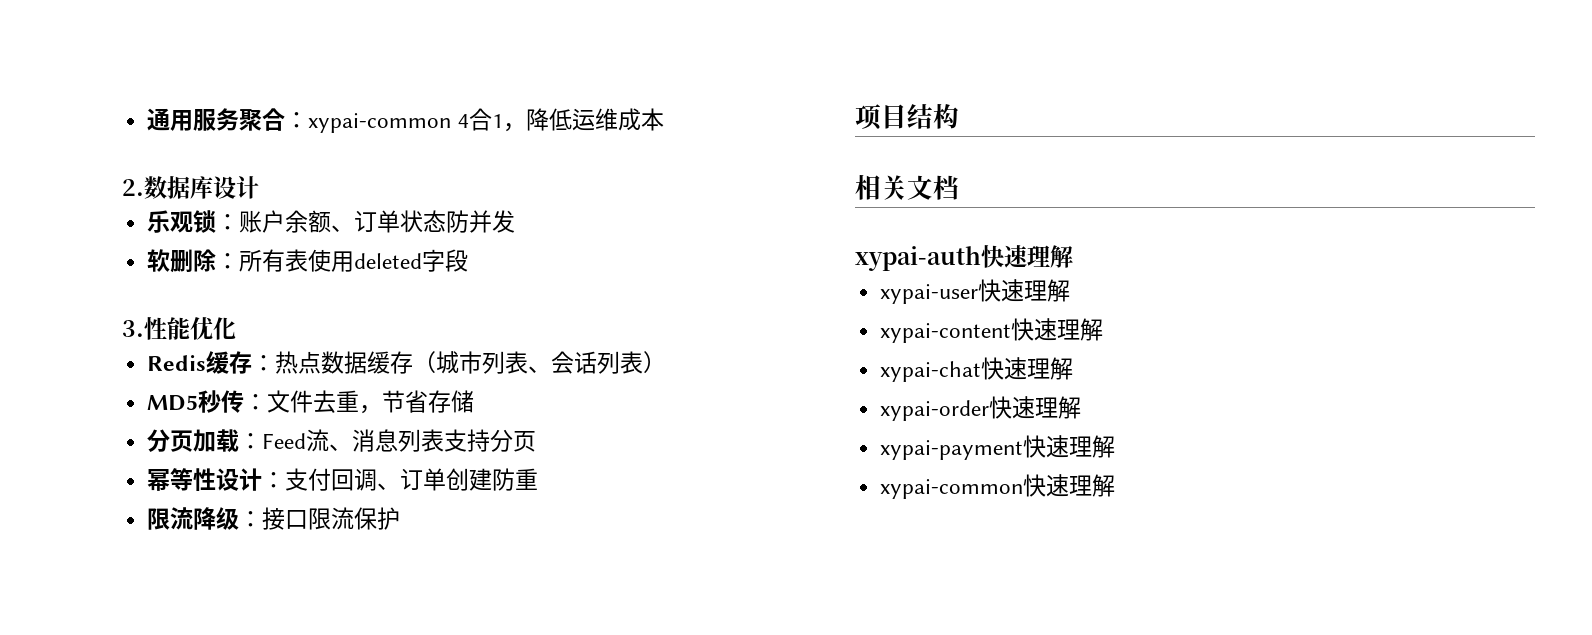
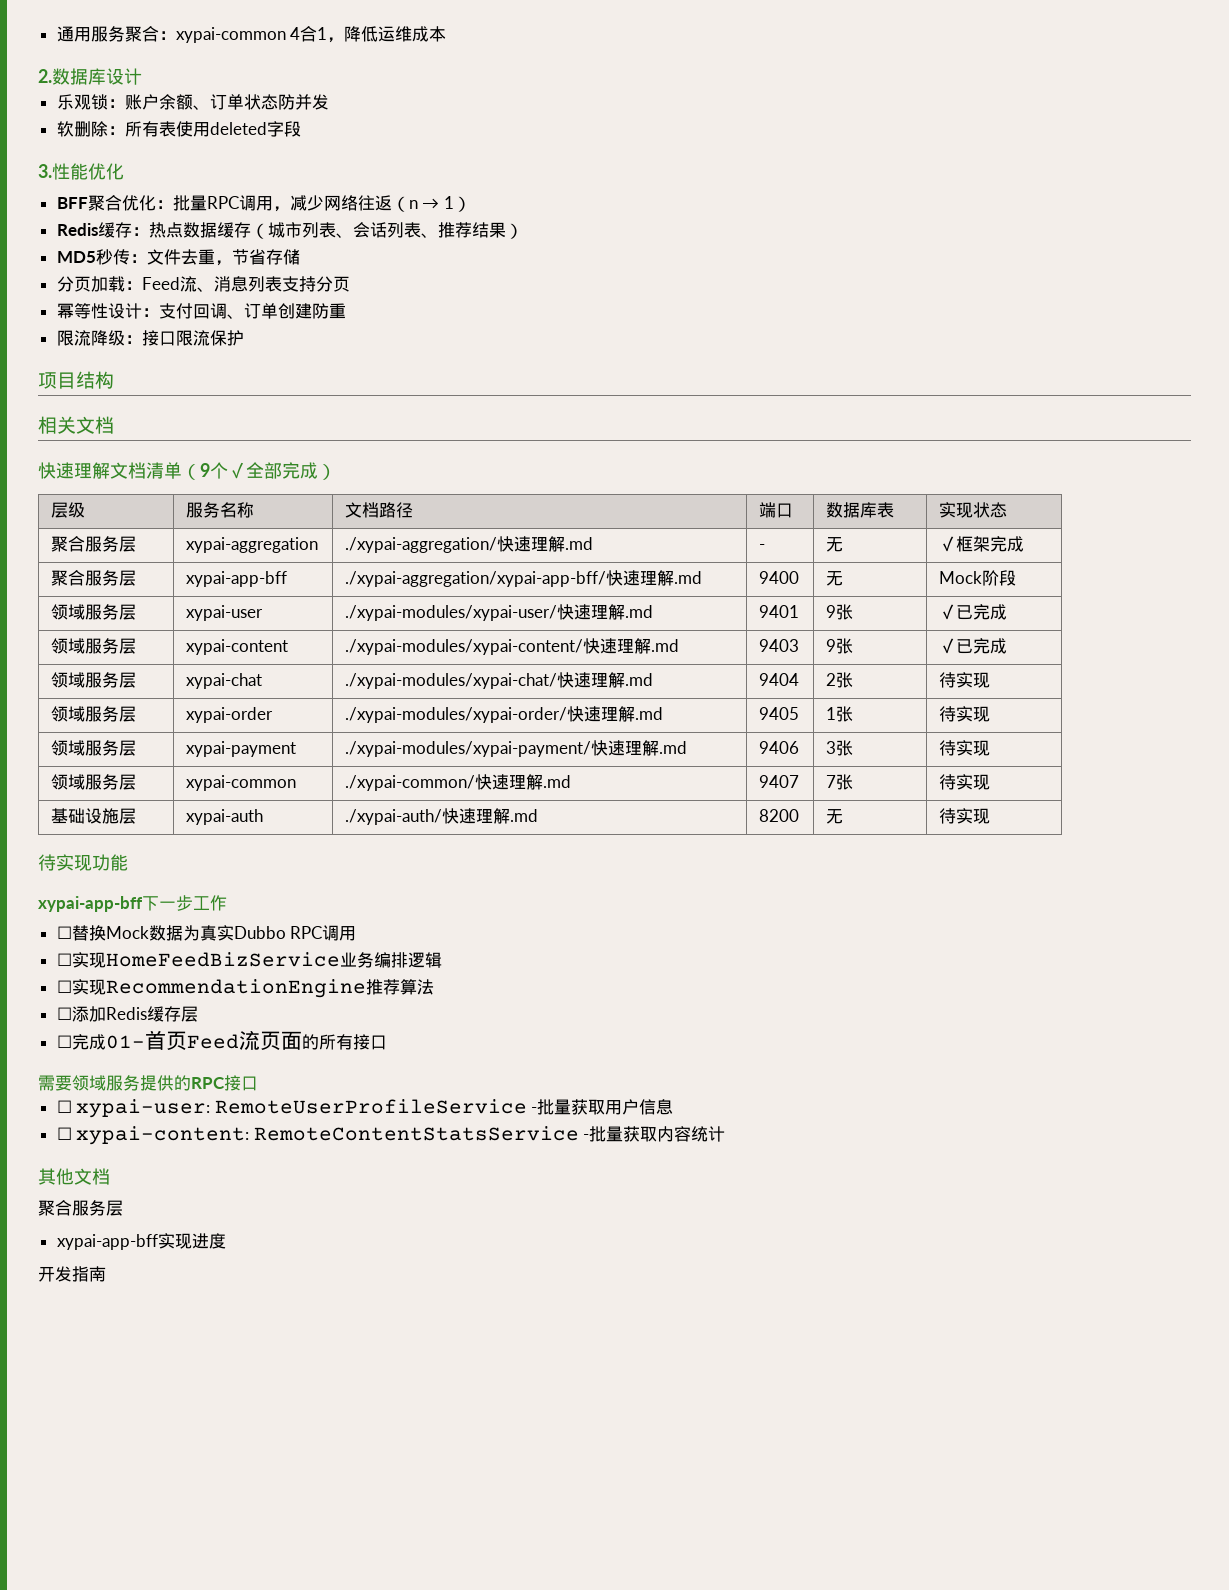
+ BFF聚合优化：批量RPC调用，减少网络往返（n → 1）
- Redis缓存：热点数据缓存（城市列表、会话列表）
+ Redis缓存：热点数据缓存（城市列表、会话列表、推荐结果）
- xypai-auth快速理解
- xypai-user快速理解
- xypai-content快速理解
- xypai-chat快速理解
- xypai-order快速理解
- xypai-payment快速理解
- xypai-common快速理解
+ 快速理解文档清单（9个✓全部完成）
+ 层级 | 服务名称 | 文档路径 | 端口 | 数据库表 | 实现状态
+ 聚合服务层 | xypai-aggregation | ./xypai-aggregation/快速理解.md | - | 无 | ✓框架完成
+ 聚合服务层 | xypai-app-bff | ./xypai-aggregation/xypai-app-bff/快速理解.md | 9400 | 无 | Mock阶段
+ 领域服务层 | xypai-user | ./xypai-modules/xypai-user/快速理解.md | 9401 | 9张 | ✓已完成
+ 领域服务层 | xypai-content | ./xypai-modules/xypai-content/快速理解.md | 9403 | 9张 | ✓已完成
+ 领域服务层 | xypai-chat | ./xypai-modules/xypai-chat/快速理解.md | 9404 | 2张 | 待实现
+ 领域服务层 | xypai-order | ./xypai-modules/xypai-order/快速理解.md | 9405 | 1张 | 待实现
+ 领域服务层 | xypai-payment | ./xypai-modules/xypai-payment/快速理解.md | 9406 | 3张 | 待实现
+ 领域服务层 | xypai-common | ./xypai-common/快速理解.md | 9407 | 7张 | 待实现
+ 基础设施层 | xypai-auth | ./xypai-auth/快速理解.md | 8200 | 无 | 待实现
+ 待实现功能
+ xypai-app-bff下一步工作
+ ☐替换Mock数据为真实Dubbo RPC调用
+ ☐实现HomeFeedBizService业务编排逻辑
+ ☐实现RecommendationEngine推荐算法
+ ☐添加Redis缓存层
+ ☐完成01-首页Feed流页面的所有接口
+ 需要领域服务提供的RPC接口
+ ☐ xypai-user: RemoteUserProfileService -批量获取用户信息
+ ☐ xypai-content: RemoteContentStatsService -批量获取内容统计
+ 其他文档
+ 聚合服务层
+ xypai-app-bff实现进度
+ 开发指南

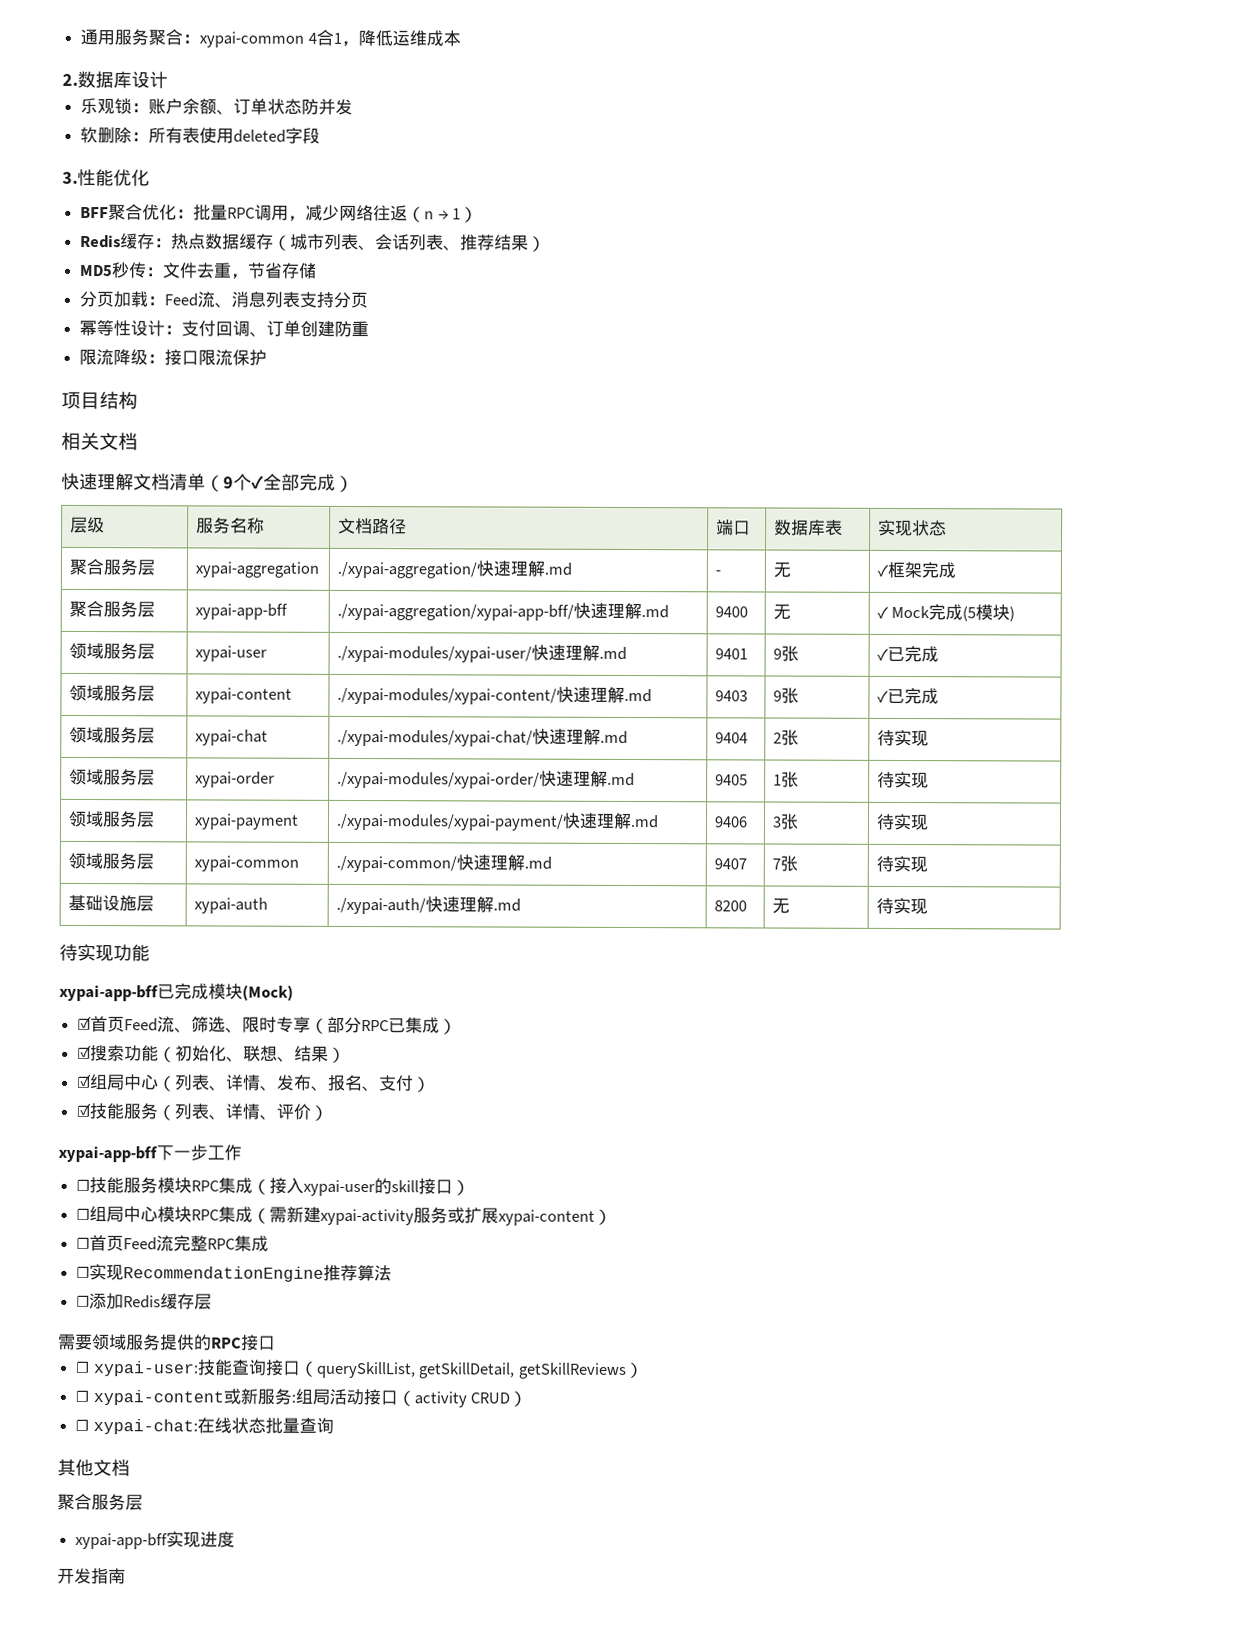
- 聚合服务层 | xypai-app-bff | ./xypai-aggregation/xypai-app-bff/快速理解.md | 9400 | 无 | Mock阶段
+ 聚合服务层 | xypai-app-bff | ./xypai-aggregation/xypai-app-bff/快速理解.md | 9400 | 无 | ✓ Mock完成(5模块)
+ xypai-app-bff已完成模块(Mock)
+ ☑首页Feed流、筛选、限时专享（部分RPC已集成）
+ ☑搜索功能（初始化、联想、结果）
+ ☑组局中心（列表、详情、发布、报名、支付）
+ ☑技能服务（列表、详情、评价）
- ☐替换Mock数据为真实Dubbo RPC调用
- ☐实现HomeFeedBizService业务编排逻辑
+ ☐技能服务模块RPC集成（接入xypai-user的skill接口）
+ ☐组局中心模块RPC集成（需新建xypai-activity服务或扩展xypai-content）
+ ☐首页Feed流完整RPC集成
- ☐完成01-首页Feed流页面的所有接口
- ☐ xypai-user: RemoteUserProfileService -批量获取用户信息
- ☐ xypai-content: RemoteContentStatsService -批量获取内容统计
+ ☐ xypai-user:技能查询接口（querySkillList, getSkillDetail, getSkillReviews）
+ ☐ xypai-content或新服务:组局活动接口（activity CRUD）
+ ☐ xypai-chat:在线状态批量查询

